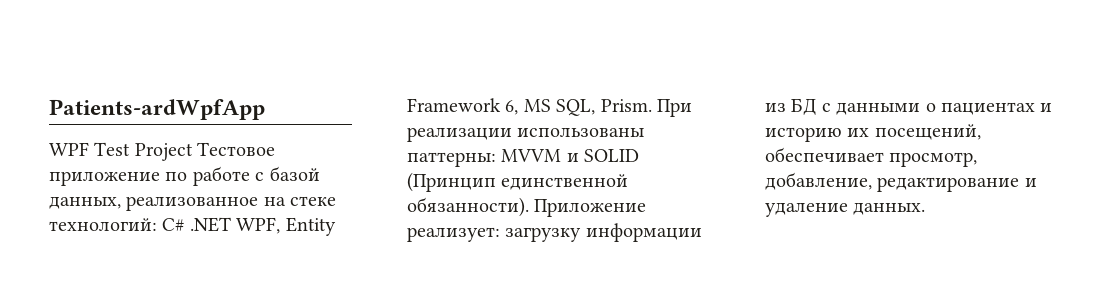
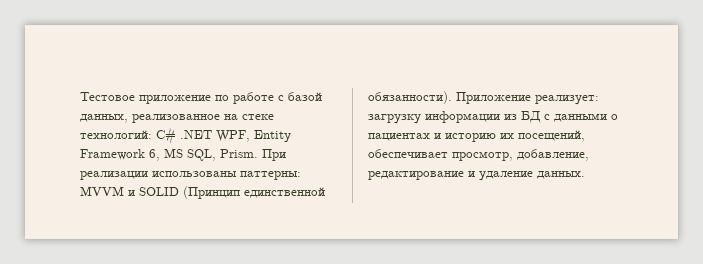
- Patients-ardWpfApp
- WPF Test Project Тестовое приложение по работе с базой данных, реализованное на стеке технологий: C# .NET WPF, Entity Framework 6, MS SQL, Prism.
+ Тестовое приложение по работе с базой данных, реализованное на стеке технологий: C# .NET WPF, Entity Framework 6, MS SQL, Prism.

